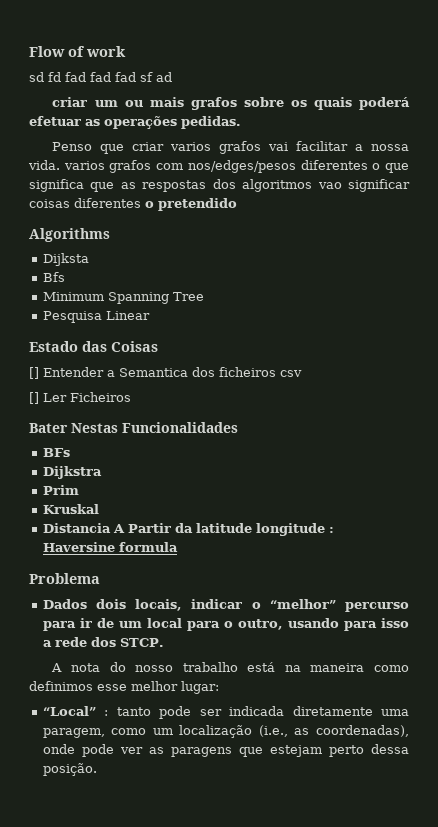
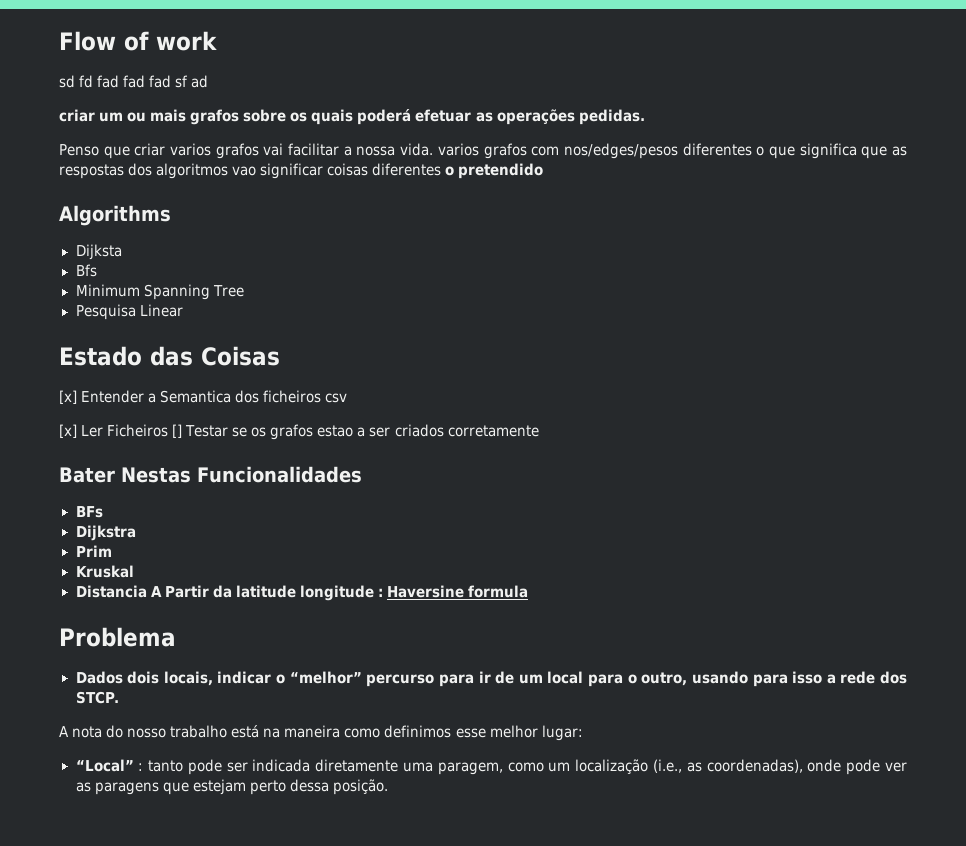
- [] Entender a Semantica dos ficheiros csv
+ [x] Entender a Semantica dos ficheiros csv
- [] Ler Ficheiros
+ [x] Ler Ficheiros [] Testar se os grafos estao a ser criados corretamente

